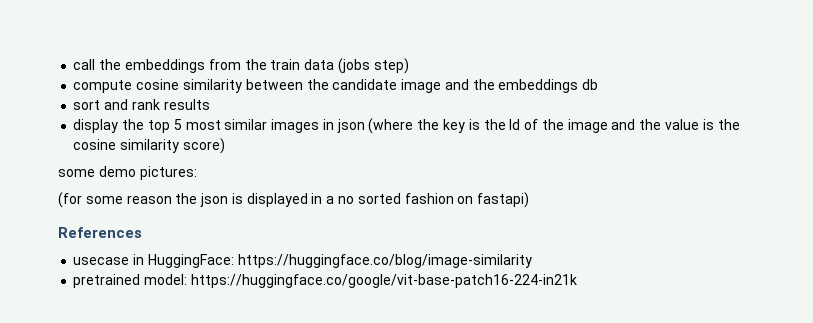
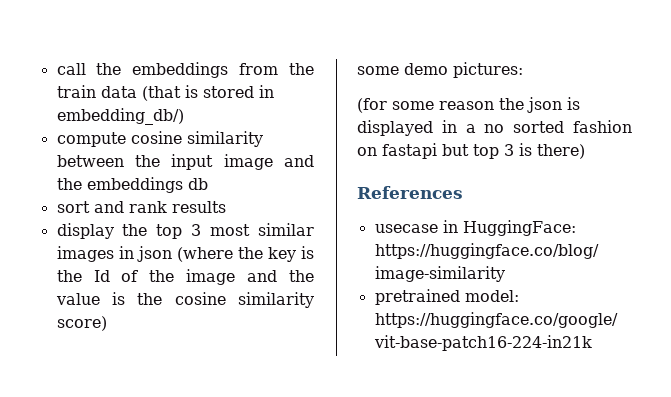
- call the embeddings from the train data (jobs step)
+ call the embeddings from the train data (that is stored in embedding_db/)
- compute cosine similarity between the candidate image and the embeddings db
+ compute cosine similarity between the input image and the embeddings db
- display the top 5 most similar images in json (where the key is the Id of the image and the value is the cosine similarity score)
+ display the top 3 most similar images in json (where the key is the Id of the image and the value is the cosine similarity score)
- (for some reason the json is displayed in a no sorted fashion on fastapi)
+ (for some reason the json is displayed in a no sorted fashion on fastapi but top 3 is there)

